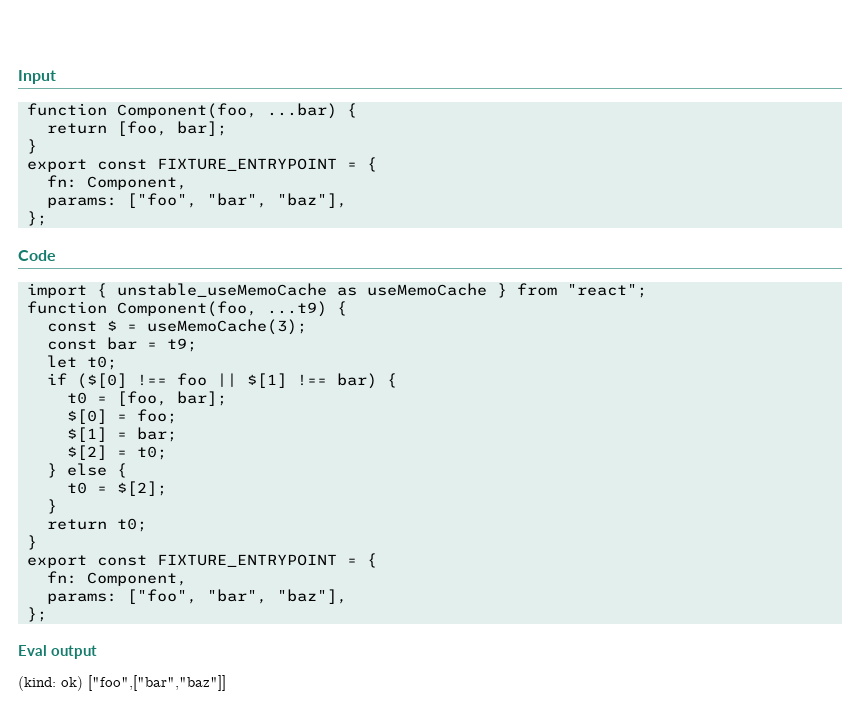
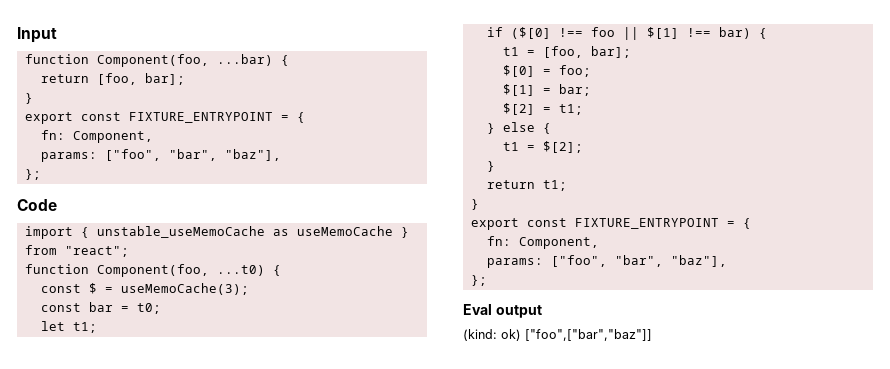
- function Component(foo, ...t9) {
+ function Component(foo, ...t0) {
- const bar = t9;
+ const bar = t0;
- let t0;
+ let t1;
- t0 = [foo, bar];
+ t1 = [foo, bar];
- $[2] = t0;
+ $[2] = t1;
- t0 = $[2];
+ t1 = $[2];
- return t0;
+ return t1;

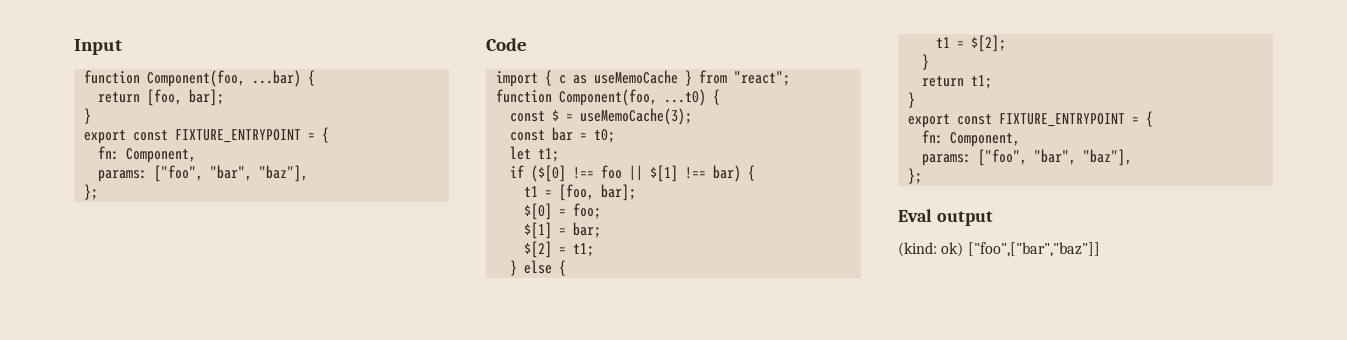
- import { unstable_useMemoCache as useMemoCache } from "react";
+ import { c as useMemoCache } from "react";

